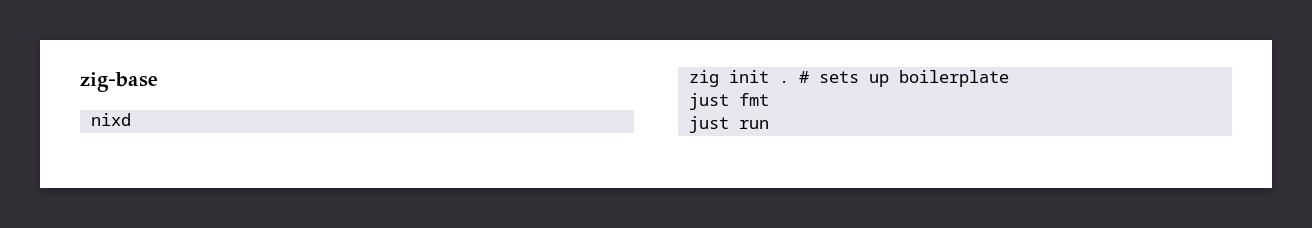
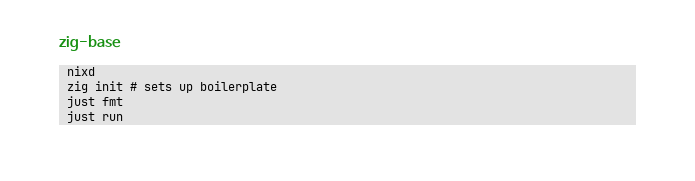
- zig init . # sets up boilerplate
+ zig init # sets up boilerplate

